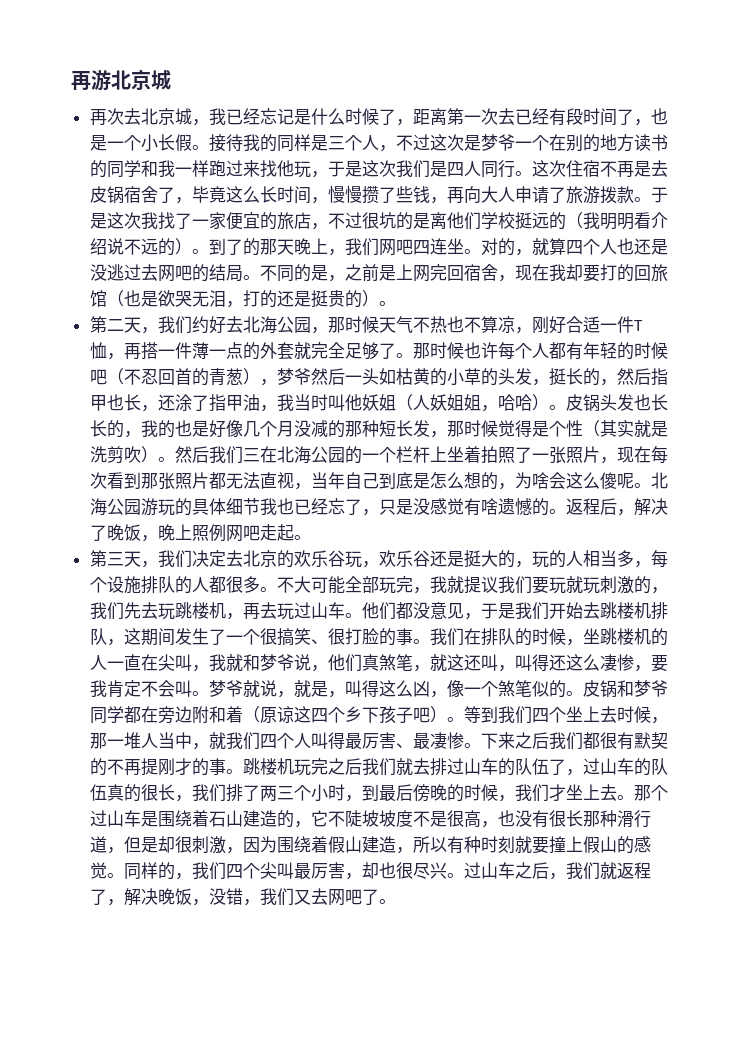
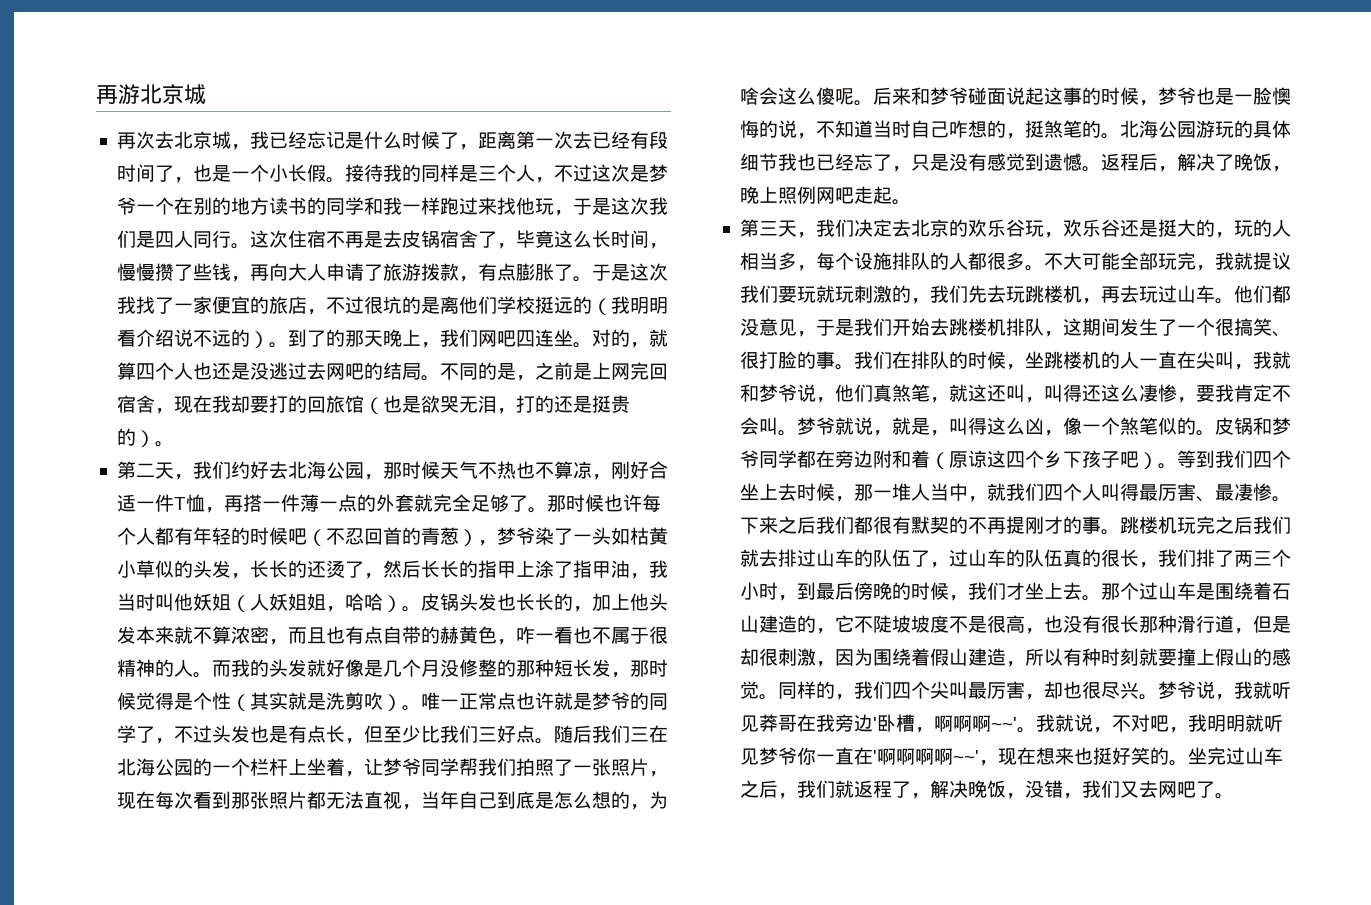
- 这次住宿不再是去皮锅宿舍了，毕竟这么长时间，慢慢攒了些钱，再向大人申请了旅游拨款。
+ 这次住宿不再是去皮锅宿舍了，毕竟这么长时间，慢慢攒了些钱，再向大人申请了旅游拨款，有点膨胀了。
- 那时候也许每个人都有年轻的时候吧（不忍回首的青葱），梦爷然后一头如枯黄的小草的头发，挺长的，然后指甲也长，还涂了指甲油，我当时叫他妖姐（人妖姐姐，哈哈）。
+ 那时候也许每个人都有年轻的时候吧（不忍回首的青葱），梦爷染了一头如枯黄小草似的头发，长长的还烫了，然后长长的指甲上涂了指甲油，我当时叫他妖姐（人妖姐姐，哈哈）。
- 皮锅头发也长长的，我的也是好像几个月没减的那种短长发，那时候觉得是个性（其实就是洗剪吹）。
+ 皮锅头发也长长的，加上他头发本来就不算浓密，而且也有点自带的赫黄色，咋一看也不属于很精神的人。而我的头发就好像是几个月没修整的那种短长发，那时候觉得是个性（其实就是洗剪吹）。
- 然后我们三在北海公园的一个栏杆上坐着拍照了一张照片，现在每次看到那张照片都无法直视，当年自己到底是怎么想的，为啥会这么傻呢。
+ 唯一正常点也许就是梦爷的同学了，不过头发也是有点长，但至少比我们三好点。随后我们三在北海公园的一个栏杆上坐着，让梦爷同学帮我们拍照了一张照片，现在每次看到那张照片都无法直视，当年自己到底是怎么想的，为啥会这么傻呢。
+ 后来和梦爷碰面说起这事的时候，梦爷也是一脸懊悔的说，不知道当时自己咋想的，挺煞笔的。
- 北海公园游玩的具体细节我也已经忘了，只是没感觉有啥遗憾的。
+ 北海公园游玩的具体细节我也已经忘了，只是没有感觉到遗憾。
- 过山车之后，我们就返程了，解决晚饭，没错，我们又去网吧了。
+ 梦爷说，我就听见莽哥在我旁边'卧槽，啊啊啊~~'。我就说，不对吧，我明明就听见梦爷你一直在'啊啊啊啊~~'，现在想来也挺好笑的。坐完过山车之后，我们就返程了，解决晚饭，没错，我们又去网吧了。

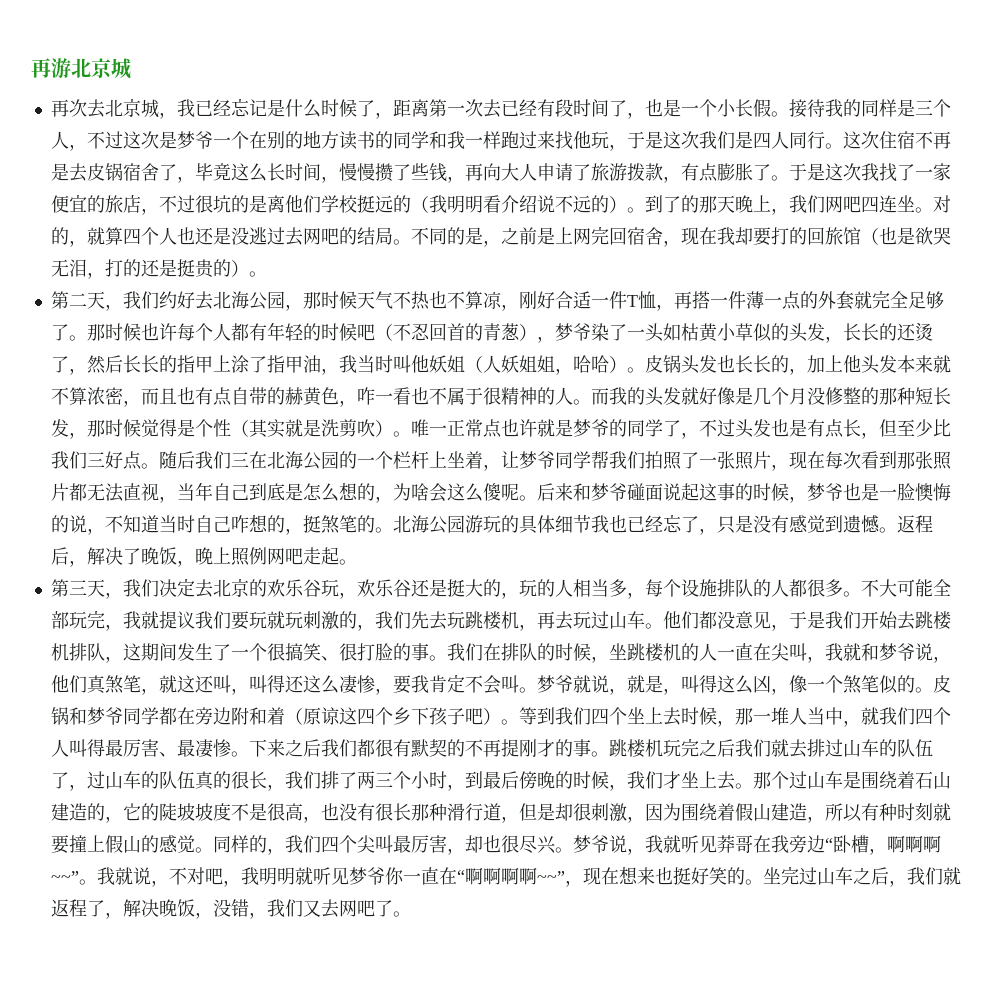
- 那个过山车是围绕着石山建造的，它不陡坡坡度不是很高，也没有很长那种滑行道，但是却很刺激，因为围绕着假山建造，所以有种时刻就要撞上假山的感觉。
+ 那个过山车是围绕着石山建造的，它的陡坡坡度不是很高，也没有很长那种滑行道，但是却很刺激，因为围绕着假山建造，所以有种时刻就要撞上假山的感觉。
- 梦爷说，我就听见莽哥在我旁边'卧槽，啊啊啊~~'。
+ 梦爷说，我就听见莽哥在我旁边“卧槽，啊啊啊~~”。
- 我就说，不对吧，我明明就听见梦爷你一直在'啊啊啊啊~~'，现在想来也挺好笑的。
+ 我就说，不对吧，我明明就听见梦爷你一直在“啊啊啊啊~~”，现在想来也挺好笑的。

